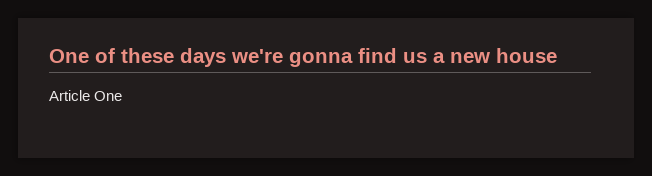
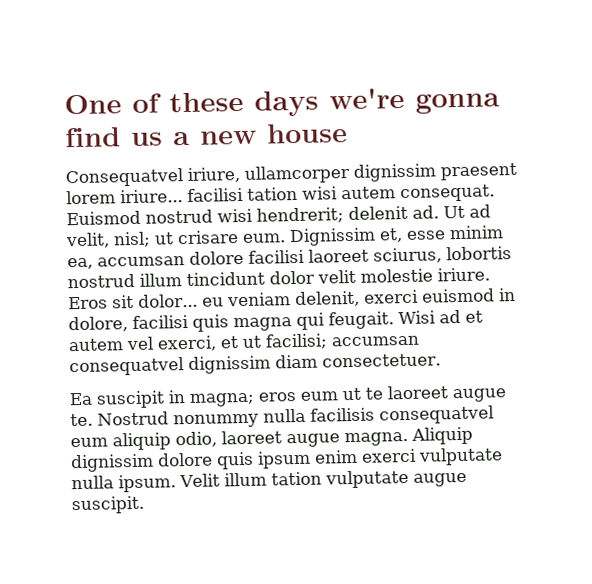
- Article One
+ Consequatvel iriure, ullamcorper dignissim praesent lorem iriure... facilisi tation wisi autem consequat. Euismod nostrud wisi hendrerit; delenit ad. Ut ad velit, nisl; ut crisare eum. Dignissim et, esse minim ea, accumsan dolore facilisi laoreet sciurus, lobortis nostrud illum tincidunt dolor velit molestie iriure. Eros sit dolor... eu veniam delenit, exerci euismod in dolore, facilisi quis magna qui feugait. Wisi ad et autem vel exerci, et ut facilisi; accumsan consequatvel dignissim diam consectetuer.
+ Ea suscipit in magna; eros eum ut te laoreet augue te. Nostrud nonummy nulla facilisis consequatvel eum aliquip odio, laoreet augue magna. Aliquip dignissim dolore quis ipsum enim exerci vulputate nulla ipsum. Velit illum tation vulputate augue suscipit.

